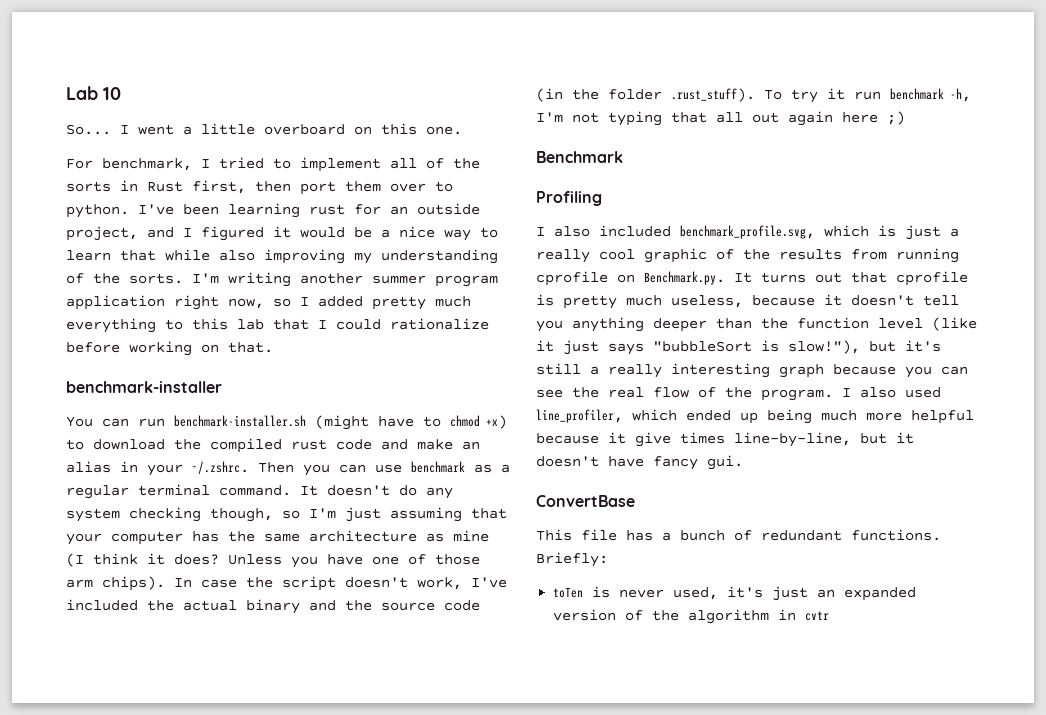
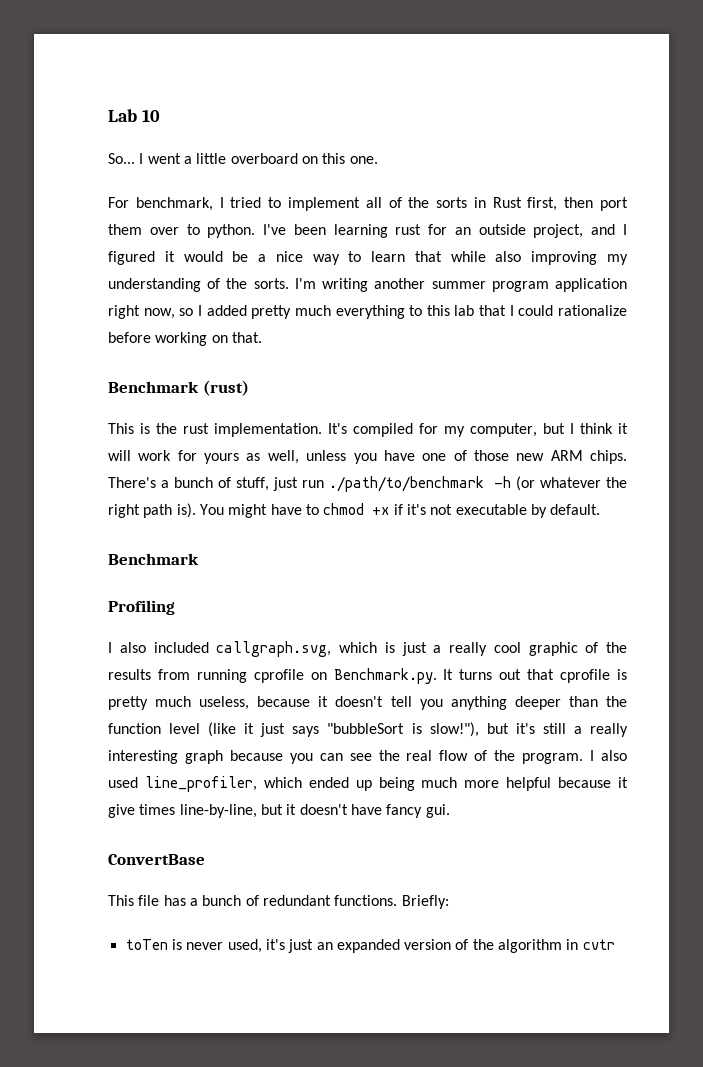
- benchmark-installer
- You can run benchmark-installer.sh (might have to chmod +x) to download the compiled rust code and make an alias in your ~/.zshrc. Then you can use benchmark as a regular terminal command. It doesn't do any system checking though, so I'm just assuming that your computer has the same architecture as mine (I think it does? Unless you have one of those arm chips). In case the script doesn't work, I've included the actual binary and the source code (in the folder .rust_stuff). To try it run benchmark -h, I'm not typing that all out again here ;)
+ Benchmark (rust)
+ This is the rust implementation. It's compiled for my computer, but I think it will work for yours as well, unless you have one of those new ARM chips. There's a bunch of stuff, just run ./path/to/benchmark -h (or whatever the right path is). You might have to chmod +x if it's not executable by default.
- I also included benchmark_profile.svg, which is just a really cool graphic of the results from running cprofile on Benchmark.py. It turns out that cprofile is pretty much useless, because it doesn't tell you anything deeper than the function level (like it just says "bubbleSort is slow!"), but it's still a really interesting graph because you can see the real flow of the program.
+ I also included callgraph.svg, which is just a really cool graphic of the results from running cprofile on Benchmark.py. It turns out that cprofile is pretty much useless, because it doesn't tell you anything deeper than the function level (like it just says "bubbleSort is slow!"), but it's still a really interesting graph because you can see the real flow of the program.

